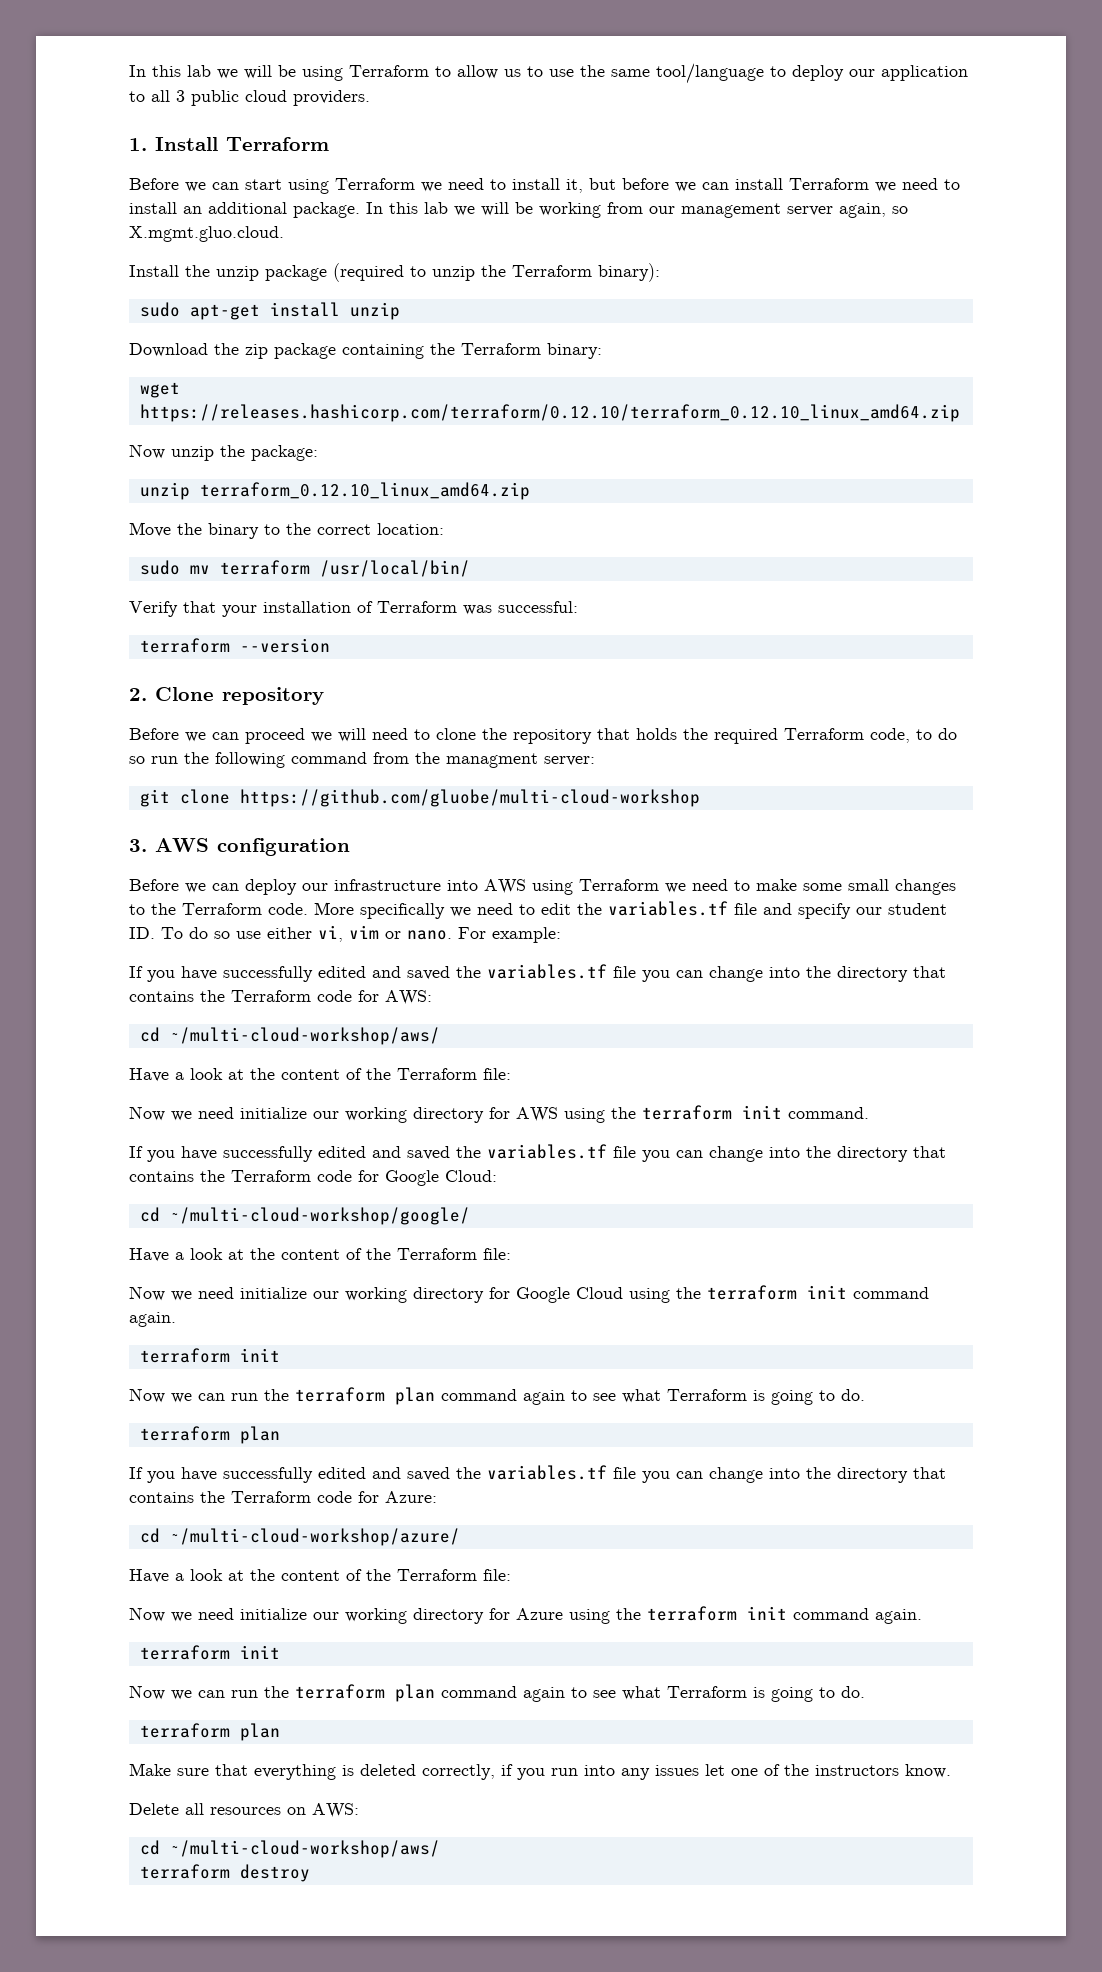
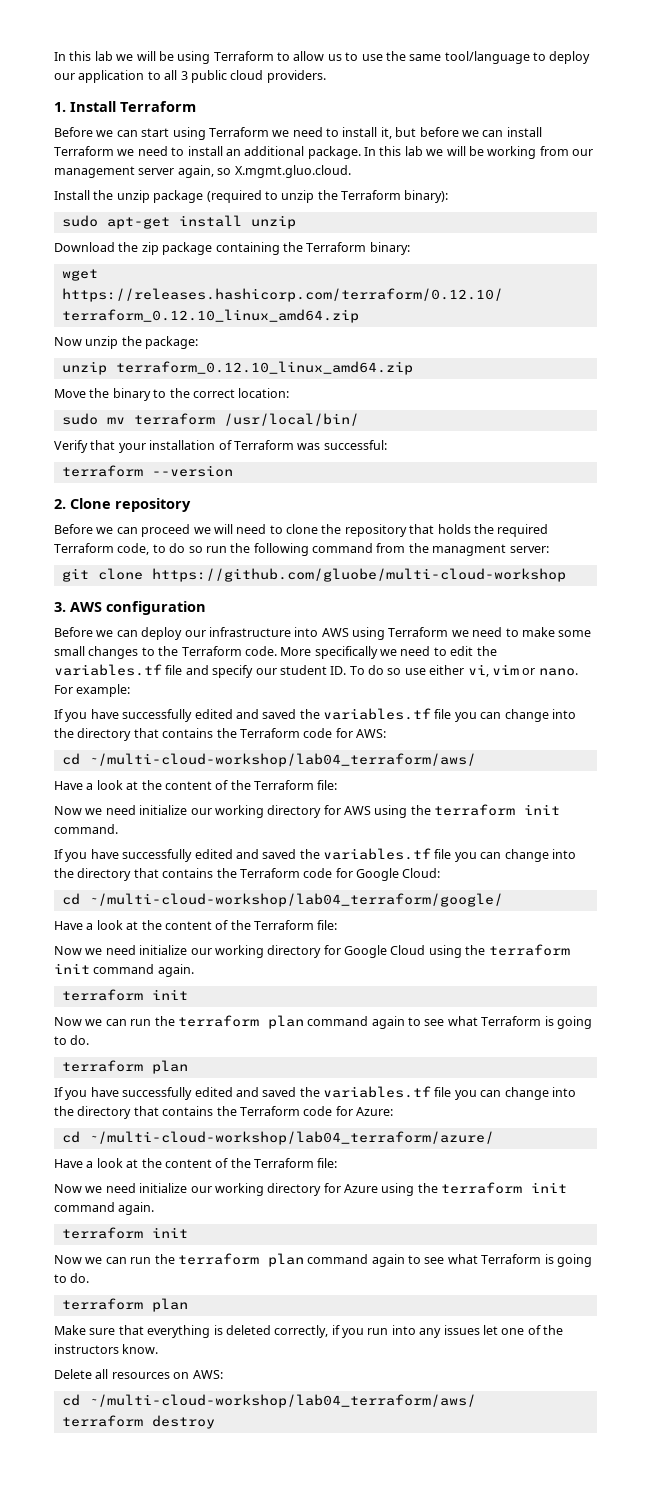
  If you have successfully edited and saved the variables.tf file you can change into the directory that contains the Terraform code for AWS:
- cd ~/multi-cloud-workshop/aws/
+ cd ~/multi-cloud-workshop/lab04_terraform/aws/
- cd ~/multi-cloud-workshop/google/
+ cd ~/multi-cloud-workshop/lab04_terraform/google/
- cd ~/multi-cloud-workshop/azure/
+ cd ~/multi-cloud-workshop/lab04_terraform/azure/
  Delete all resources on AWS:
- cd ~/multi-cloud-workshop/aws/
+ cd ~/multi-cloud-workshop/lab04_terraform/aws/

